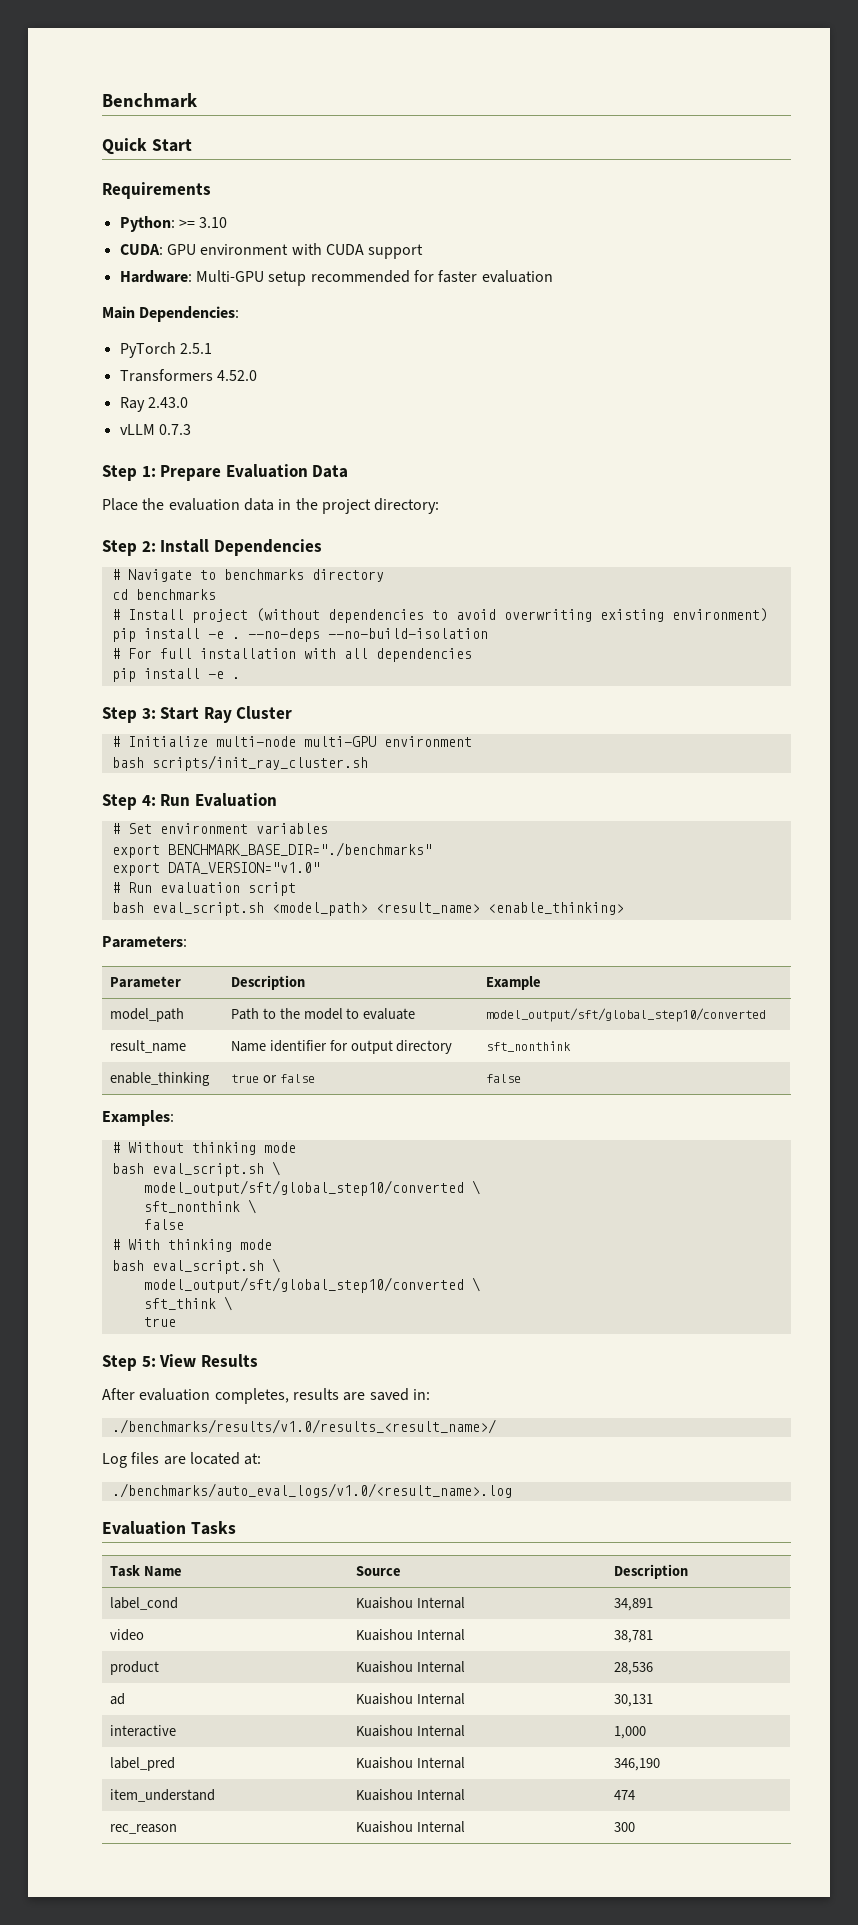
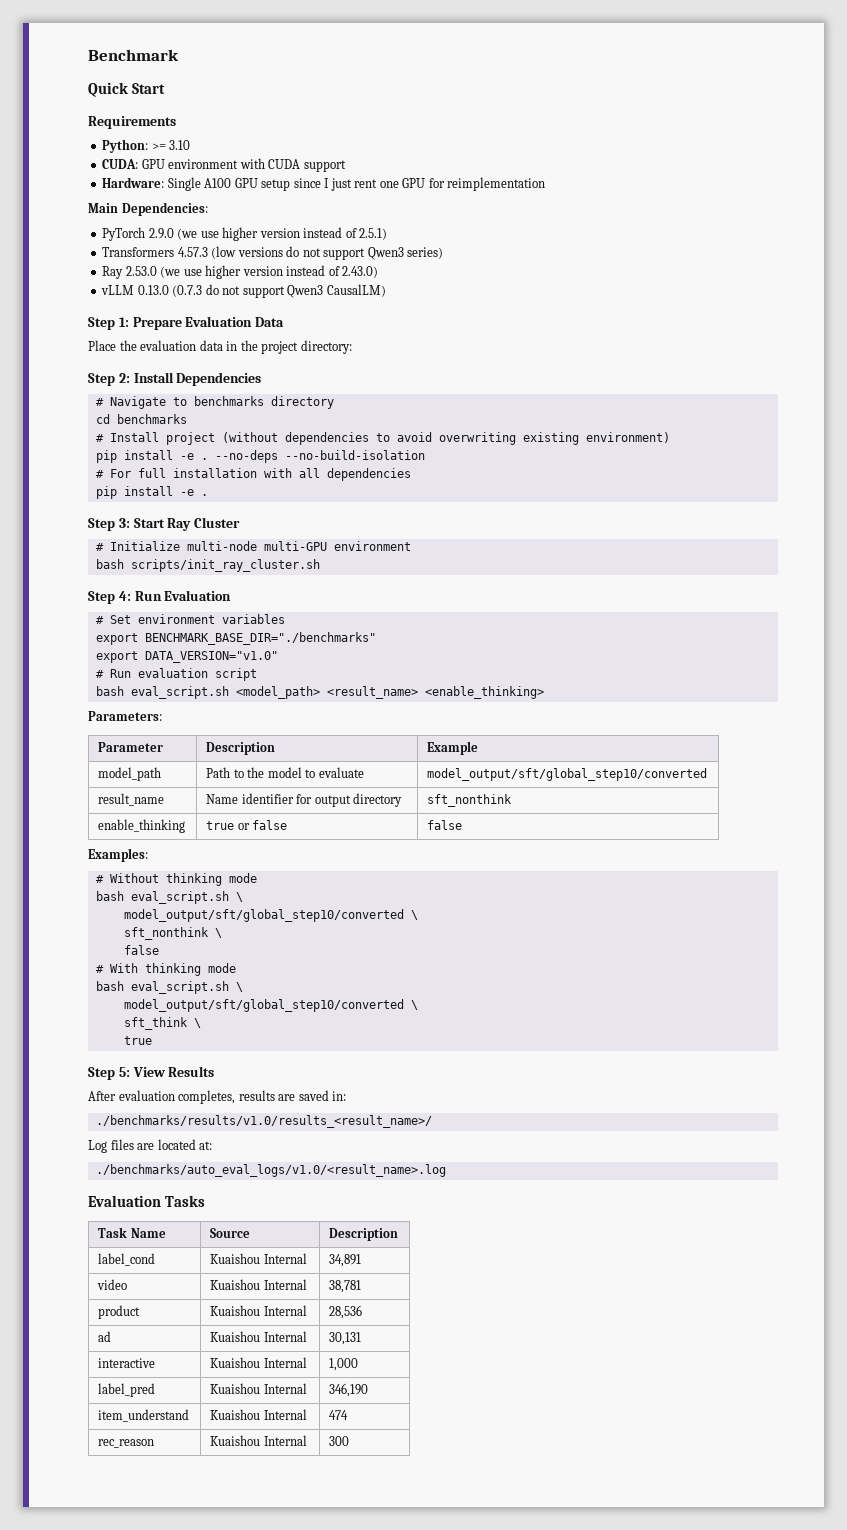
- Hardware: Multi-GPU setup recommended for faster evaluation
+ Hardware: Single A100 GPU setup since I just rent one GPU for reimplementation
  Main Dependencies:
- PyTorch 2.5.1
- Transformers 4.52.0
- Ray 2.43.0
- vLLM 0.7.3
+ PyTorch 2.9.0 (we use higher version instead of 2.5.1)
+ Transformers 4.57.3 (low versions do not support Qwen3 series)
+ Ray 2.53.0 (we use higher version instead of 2.43.0)
+ vLLM 0.13.0 (0.7.3 do not support Qwen3 CausalLM)

